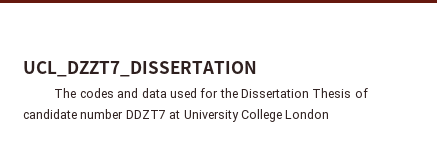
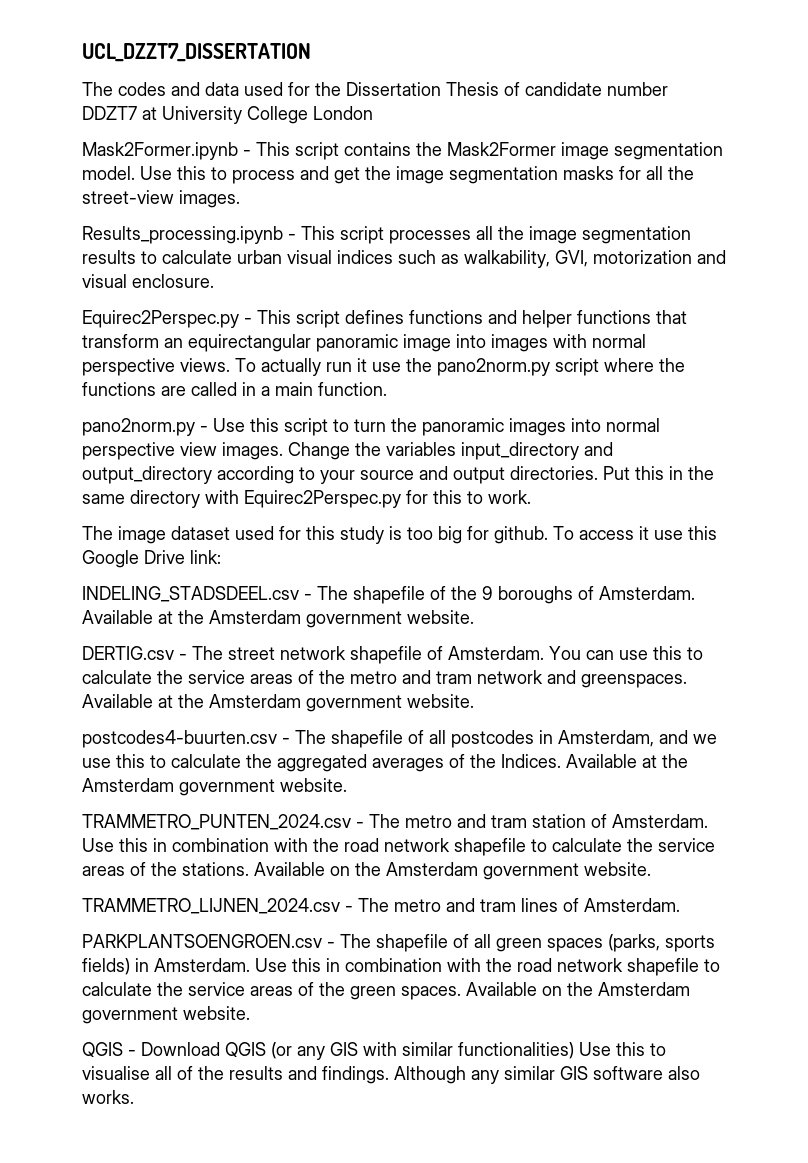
+ Mask2Former.ipynb - This script contains the Mask2Former image segmentation model. Use this to process and get the image segmentation masks for all the street-view images.
+ Results_processing.ipynb - This script processes all the image segmentation results to calculate urban visual indices such as walkability, GVI, motorization and visual enclosure.
+ Equirec2Perspec.py - This script defines functions and helper functions that transform an equirectangular panoramic image into images with normal perspective views. To actually run it use the pano2norm.py script where the functions are called in a main function.
+ pano2norm.py - Use this script to turn the panoramic images into normal perspective view images. Change the variables input_directory and output_directory according to your source and output directories. Put this in the same directory with Equirec2Perspec.py for this to work.
+ The image dataset used for this study is too big for github. To access it use this Google Drive link:
+ INDELING_STADSDEEL.csv - The shapefile of the 9 boroughs of Amsterdam. Available at the Amsterdam government website.
+ DERTIG.csv - The street network shapefile of Amsterdam. You can use this to calculate the service areas of the metro and tram network and greenspaces. Available at the Amsterdam government website.
+ postcodes4-buurten.csv - The shapefile of all postcodes in Amsterdam, and we use this to calculate the aggregated averages of the Indices. Available at the Amsterdam government website.
+ TRAMMETRO_PUNTEN_2024.csv - The metro and tram station of Amsterdam. Use this in combination with the road network shapefile to calculate the service areas of the stations. Available on the Amsterdam government website.
+ TRAMMETRO_LIJNEN_2024.csv - The metro and tram lines of Amsterdam.
+ PARKPLANTSOENGROEN.csv - The shapefile of all green spaces (parks, sports fields) in Amsterdam. Use this in combination with the road network shapefile to calculate the service areas of the green spaces. Available on the Amsterdam government website.
+ QGIS - Download QGIS (or any GIS with similar functionalities) Use this to visualise all of the results and findings. Although any similar GIS software also works.

